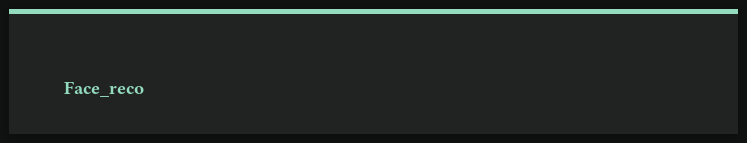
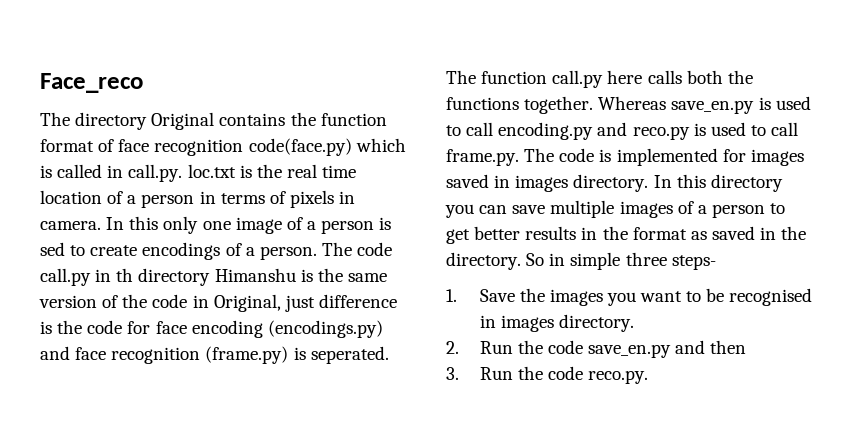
+ The directory Original contains the function format of face recognition code(face.py) which is called in call.py. loc.txt is the real time location of a person in terms of pixels in camera. In this only one image of a person is sed to create encodings of a person. The code call.py in th directory Himanshu is the same version of the code in Original, just difference is the code for face encoding (encodings.py) and face recognition (frame.py) is seperated. The function call.py here calls both the functions together. Whereas save_en.py is used to call encoding.py and reco.py is used to call frame.py. The code is implemented for images saved in images directory. In this directory you can save multiple images of a person to get better results in the format as saved in the directory. So in simple three steps-
+ 1. Save the images you want to be recognised in images directory.
+ 2. Run the code save_en.py and then
+ 3. Run the code reco.py.

